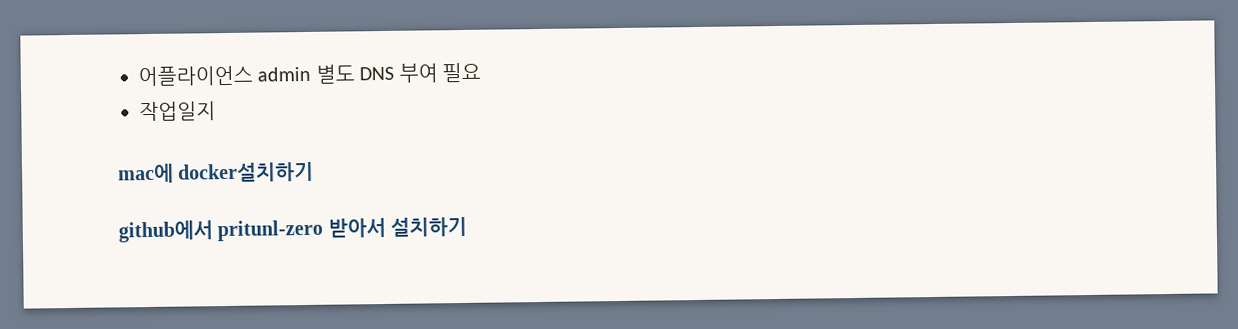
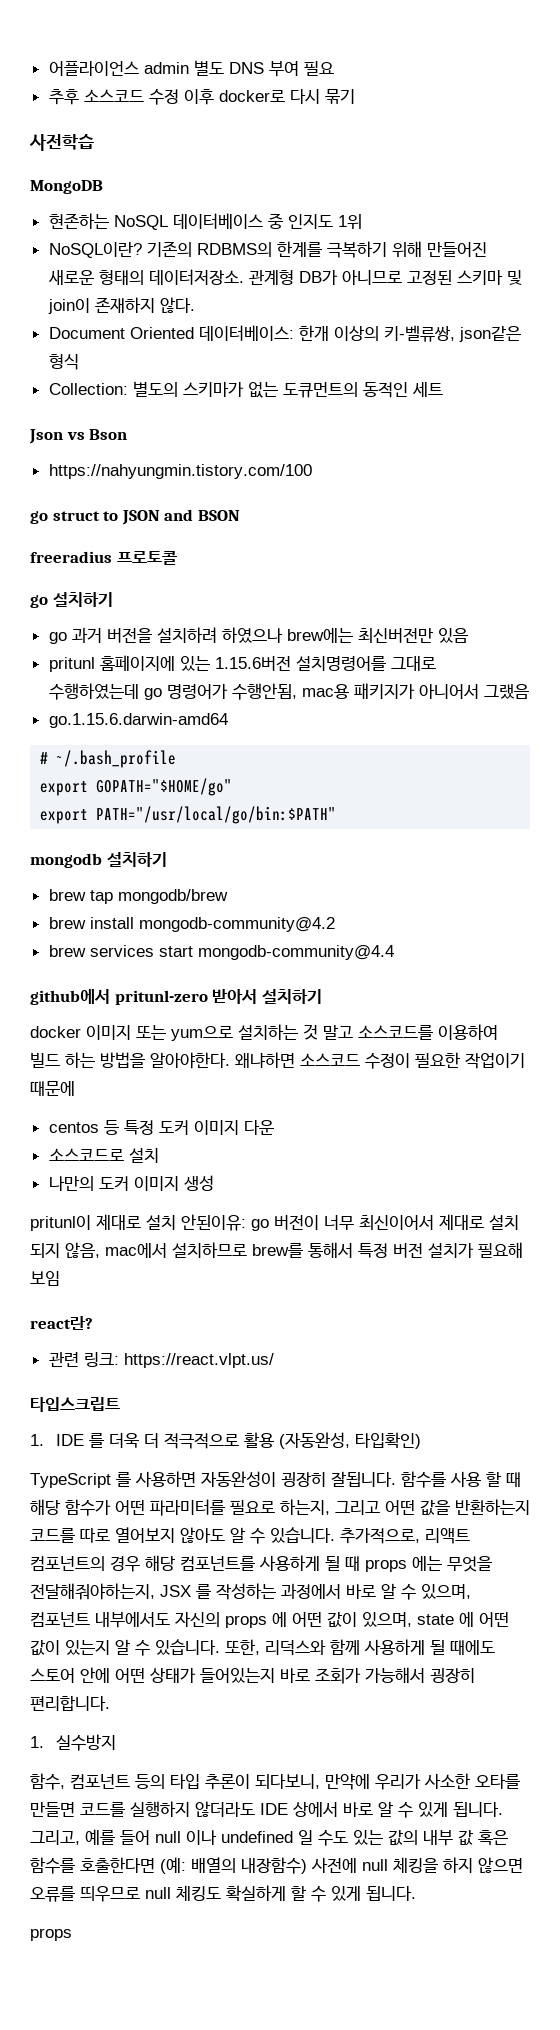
- 작업일지
- mac에 docker설치하기
+ 추후 소스코드 수정 이후 docker로 다시 묶기
+ 사전학습
+ MongoDB
+ 현존하는 NoSQL 데이터베이스 중 인지도 1위
+ NoSQL이란? 기존의 RDBMS의 한계를 극복하기 위해 만들어진 새로운 형태의 데이터저장소. 관계형 DB가 아니므로 고정된 스키마 및 join이 존재하지 않다.
+ Document Oriented 데이터베이스: 한개 이상의 키-벨류쌍, json같은 형식
+ Collection: 별도의 스키마가 없는 도큐먼트의 동적인 세트
+ Json vs Bson
+ https://nahyungmin.tistory.com/100
+ go struct to JSON and BSON
+ freeradius 프로토콜
+ go 설치하기
+ go 과거 버전을 설치하려 하였으나 brew에는 최신버전만 있음
+ pritunl 홈페이지에 있는 1.15.6버전 설치명령어를 그대로 수행하였는데 go 명령어가 수행안됨, mac용 패키지가 아니어서 그랬음
+ go.1.15.6.darwin-amd64
+ # ~/.bash_profile
+ export GOPATH="$HOME/go"
+ export PATH="/usr/local/go/bin:$PATH"
+ mongodb 설치하기
+ brew tap mongodb/brew
+ brew install mongodb-community@4.2
+ brew services start mongodb-community@4.4
  github에서 pritunl-zero 받아서 설치하기
+ docker 이미지 또는 yum으로 설치하는 것 말고 소스코드를 이용하여 빌드 하는 방법을 알아야한다. 왜냐하면 소스코드 수정이 필요한 작업이기 때문에
+ centos 등 특정 도커 이미지 다운
+ 소스코드로 설치
+ 나만의 도커 이미지 생성
+ pritunl이 제대로 설치 안된이유: go 버전이 너무 최신이어서 제대로 설치 되지 않음, mac에서 설치하므로 brew를 통해서 특정 버전 설치가 필요해 보임
+ react란?
+ 관련 링크: https://react.vlpt.us/
+ 타입스크립트
+ 1. IDE 를 더욱 더 적극적으로 활용 (자동완성, 타입확인)
+ TypeScript 를 사용하면 자동완성이 굉장히 잘됩니다. 함수를 사용 할 때 해당 함수가 어떤 파라미터를 필요로 하는지, 그리고 어떤 값을 반환하는지 코드를 따로 열어보지 않아도 알 수 있습니다. 추가적으로, 리액트 컴포넌트의 경우 해당 컴포넌트를 사용하게 될 때 props 에는 무엇을 전달해줘야하는지, JSX 를 작성하는 과정에서 바로 알 수 있으며, 컴포넌트 내부에서도 자신의 props 에 어떤 값이 있으며, state 에 어떤 값이 있는지 알 수 있습니다. 또한, 리덕스와 함께 사용하게 될 때에도 스토어 안에 어떤 상태가 들어있는지 바로 조회가 가능해서 굉장히 편리합니다.
+ 1. 실수방지
+ 함수, 컴포넌트 등의 타입 추론이 되다보니, 만약에 우리가 사소한 오타를 만들면 코드를 실행하지 않더라도 IDE 상에서 바로 알 수 있게 됩니다. 그리고, 예를 들어 null 이나 undefined 일 수도 있는 값의 내부 값 혹은 함수를 호출한다면 (예: 배열의 내장함수) 사전에 null 체킹을 하지 않으면 오류를 띄우므로 null 체킹도 확실하게 할 수 있게 됩니다.
+ props

